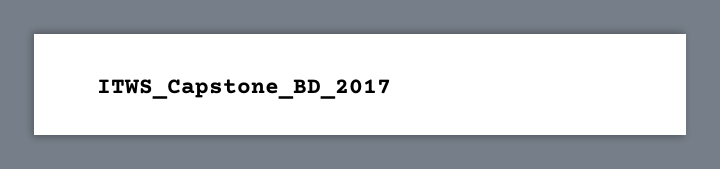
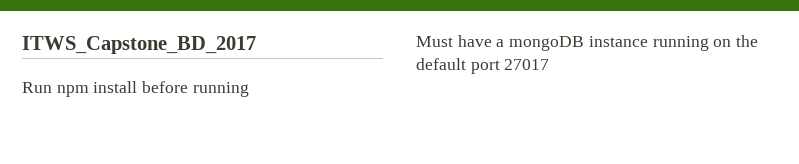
+ Run npm install before running
+ Must have a mongoDB instance running on the default port 27017

